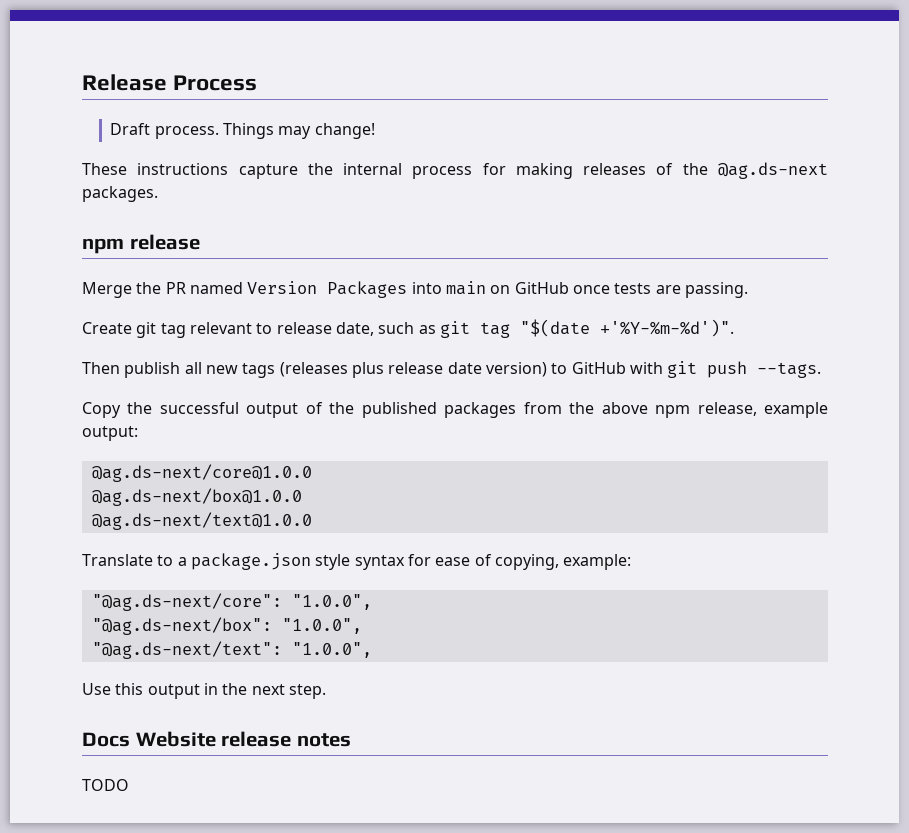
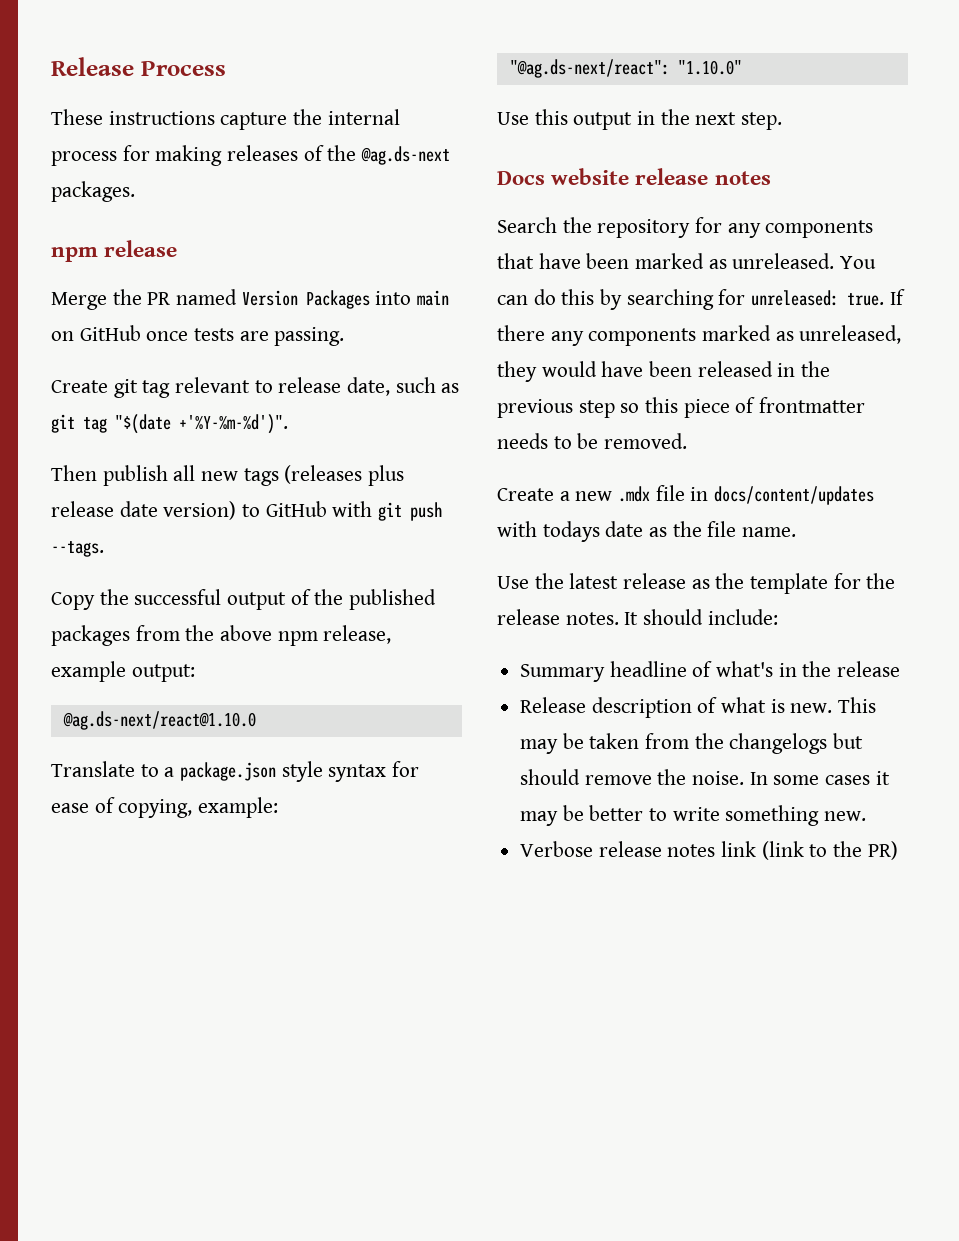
- Draft process. Things may change!
- @ag.ds-next/core@1.0.0
- @ag.ds-next/box@1.0.0
- @ag.ds-next/text@1.0.0
+ @ag.ds-next/react@1.10.0
- "@ag.ds-next/core": "1.0.0",
- "@ag.ds-next/box": "1.0.0",
- "@ag.ds-next/text": "1.0.0",
+ "@ag.ds-next/react": "1.10.0"
- Docs Website release notes
+ Docs website release notes
- TODO
+ Search the repository for any components that have been marked as unreleased. You can do this by searching for unreleased: true. If there any components marked as unreleased, they would have been released in the previous step so this piece of frontmatter needs to be removed.
+ Create a new .mdx file in docs/content/updates with todays date as the file name.
+ Use the latest release as the template for the release notes. It should include:
+ Summary headline of what's in the release
+ Release description of what is new. This may be taken from the changelogs but should remove the noise. In some cases it may be better to write something new.
+ Verbose release notes link (link to the PR)

